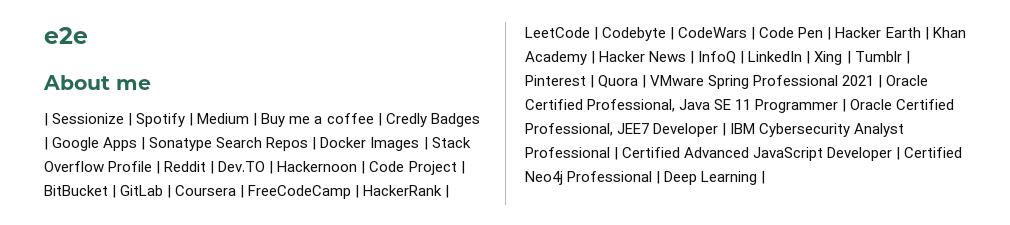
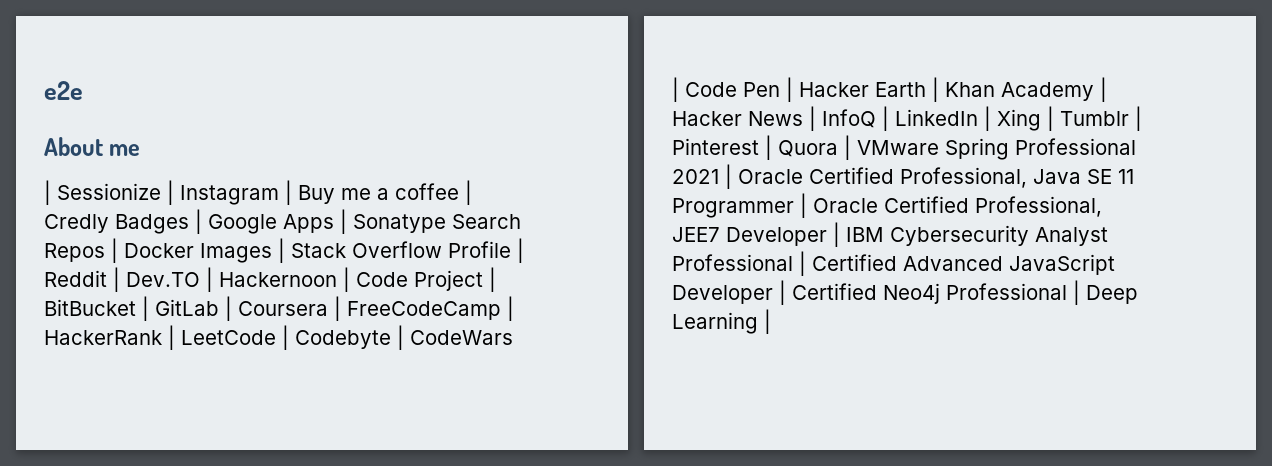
- | Sessionize | Spotify | Medium | Buy me a coffee | Credly Badges | Google Apps | Sonatype Search Repos | Docker Images | Stack Overflow Profile | Reddit | Dev.TO | Hackernoon | Code Project | BitBucket | GitLab | Coursera | FreeCodeCamp | HackerRank | LeetCode | Codebyte | CodeWars | Code Pen | Hacker Earth | Khan Academy | Hacker News | InfoQ | LinkedIn | Xing | Tumblr | Pinterest | Quora | VMware Spring Professional 2021 | Oracle Certified Professional, Java SE 11 Programmer | Oracle Certified Professional, JEE7 Developer | IBM Cybersecurity Analyst Professional | Certified Advanced JavaScript Developer | Certified Neo4j Professional | Deep Learning |
+ | Sessionize | Instagram | Buy me a coffee | Credly Badges | Google Apps | Sonatype Search Repos | Docker Images | Stack Overflow Profile | Reddit | Dev.TO | Hackernoon | Code Project | BitBucket | GitLab | Coursera | FreeCodeCamp | HackerRank | LeetCode | Codebyte | CodeWars | Code Pen | Hacker Earth | Khan Academy | Hacker News | InfoQ | LinkedIn | Xing | Tumblr | Pinterest | Quora | VMware Spring Professional 2021 | Oracle Certified Professional, Java SE 11 Programmer | Oracle Certified Professional, JEE7 Developer | IBM Cybersecurity Analyst Professional | Certified Advanced JavaScript Developer | Certified Neo4j Professional | Deep Learning |

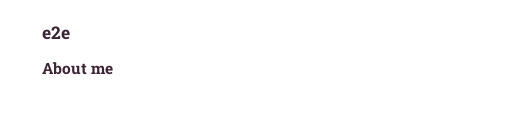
- | Sessionize | Instagram | Buy me a coffee | Credly Badges | Google Apps | Sonatype Search Repos | Docker Images | Stack Overflow Profile | Reddit | Dev.TO | Hackernoon | Code Project | BitBucket | GitLab | Coursera | FreeCodeCamp | HackerRank | LeetCode | Codebyte | CodeWars | Code Pen | Hacker Earth | Khan Academy | Hacker News | InfoQ | LinkedIn | Xing | Tumblr | Pinterest | Quora | VMware Spring Professional 2021 | Oracle Certified Professional, Java SE 11 Programmer | Oracle Certified Professional, JEE7 Developer | IBM Cybersecurity Analyst Professional | Certified Advanced JavaScript Developer | Certified Neo4j Professional | Deep Learning |

